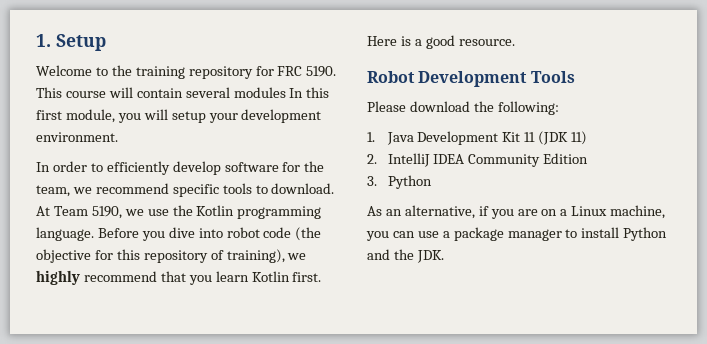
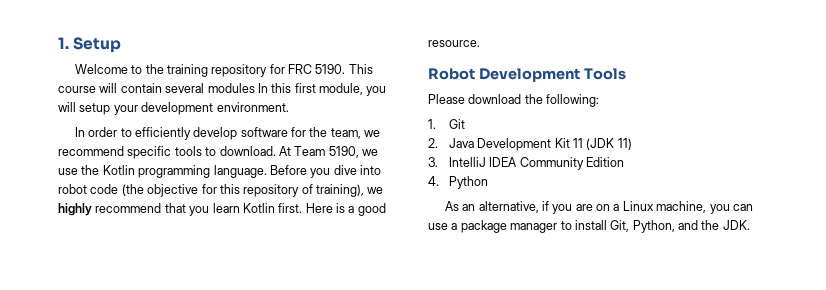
- 1. Java Development Kit 11 (JDK 11)
+ 1. Git
+ 2. Java Development Kit 11 (JDK 11)
- 2. IntelliJ IDEA Community Edition
+ 3. IntelliJ IDEA Community Edition
- 3. Python
+ 4. Python
- As an alternative, if you are on a Linux machine, you can use a package manager to install Python and the JDK.
+ As an alternative, if you are on a Linux machine, you can use a package manager to install Git, Python, and the JDK.

